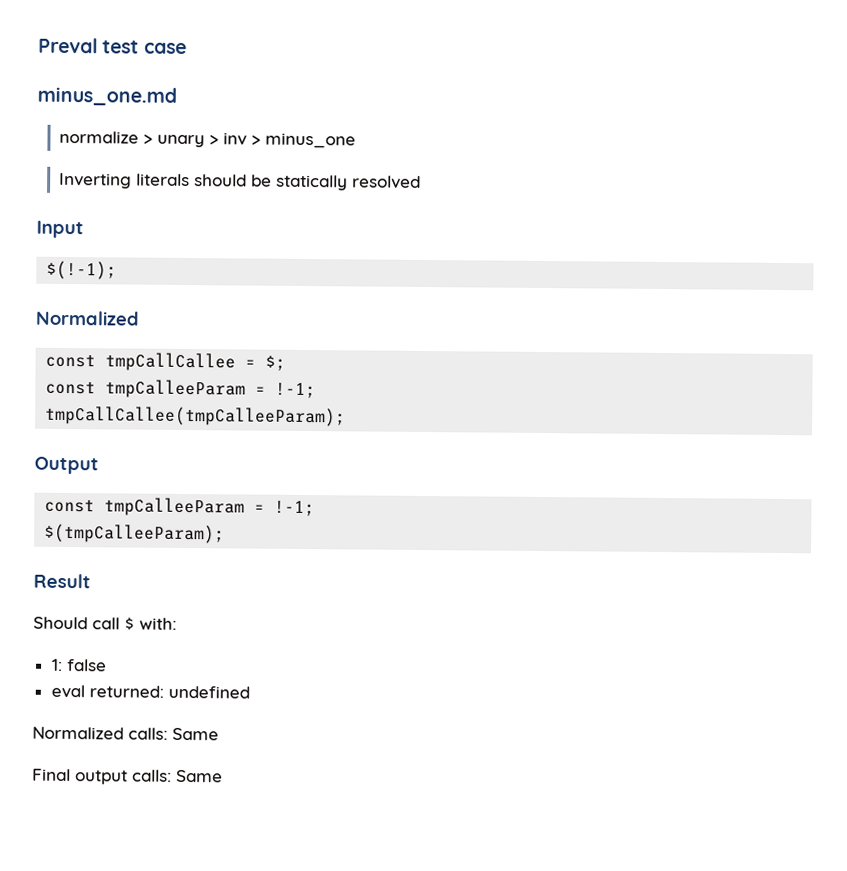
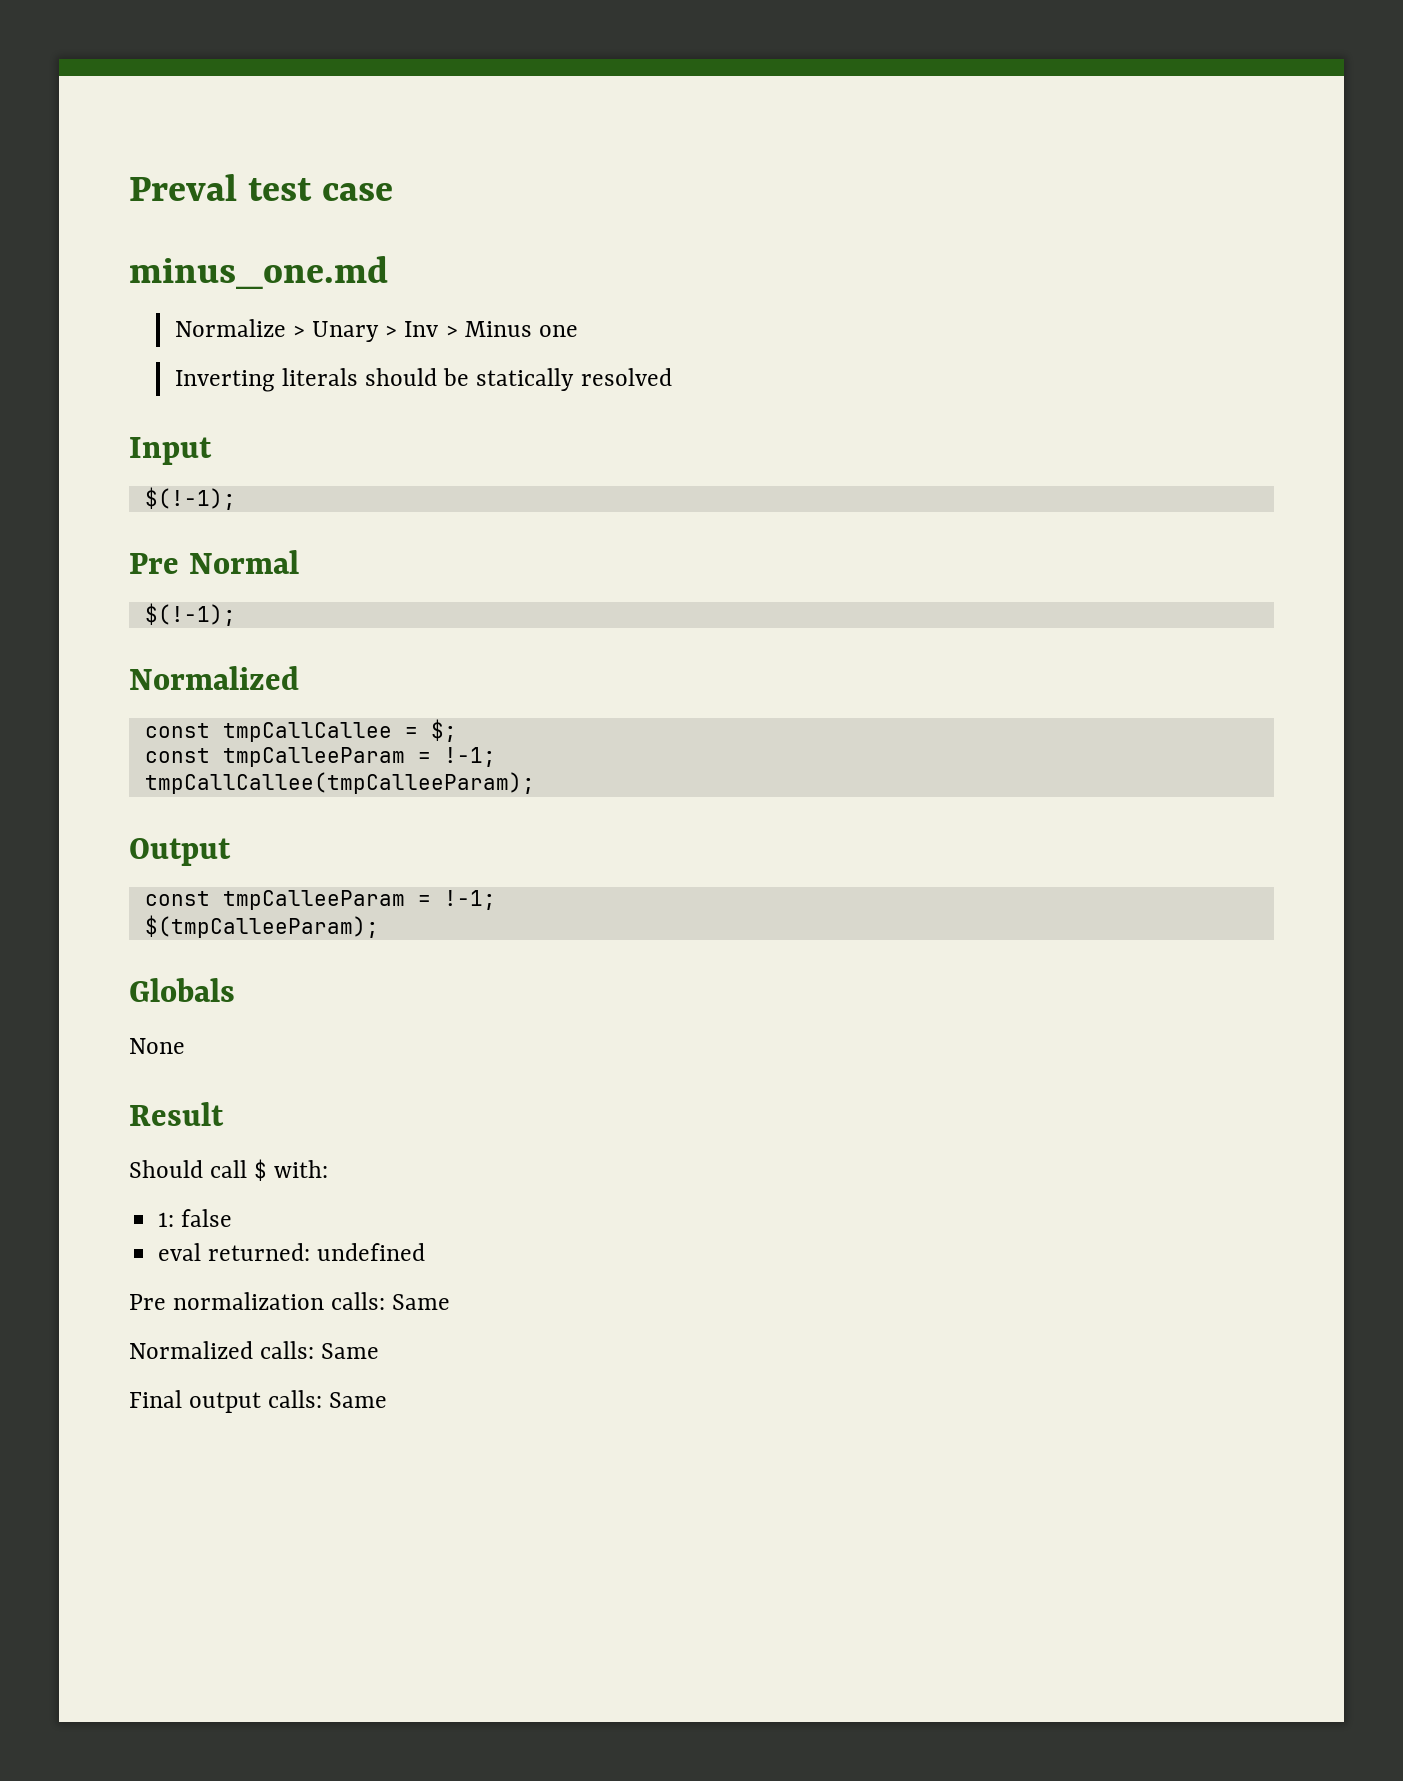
- normalize > unary > inv > minus_one
+ Normalize > Unary > Inv > Minus one
+ Pre Normal
+ $(!-1);
+ Globals
+ None
+ Pre normalization calls: Same

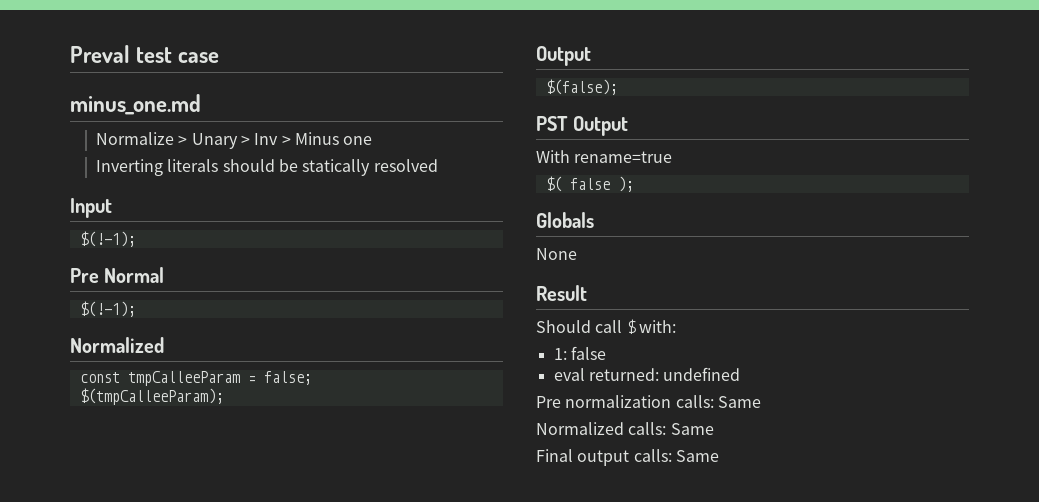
- const tmpCallCallee = $;
- const tmpCalleeParam = !-1;
- tmpCallCallee(tmpCalleeParam);
+ const tmpCalleeParam = false;
+ $(tmpCalleeParam);
  Output
- const tmpCalleeParam = !-1;
- $(tmpCalleeParam);
+ $(false);
+ PST Output
+ With rename=true
+ $( false );

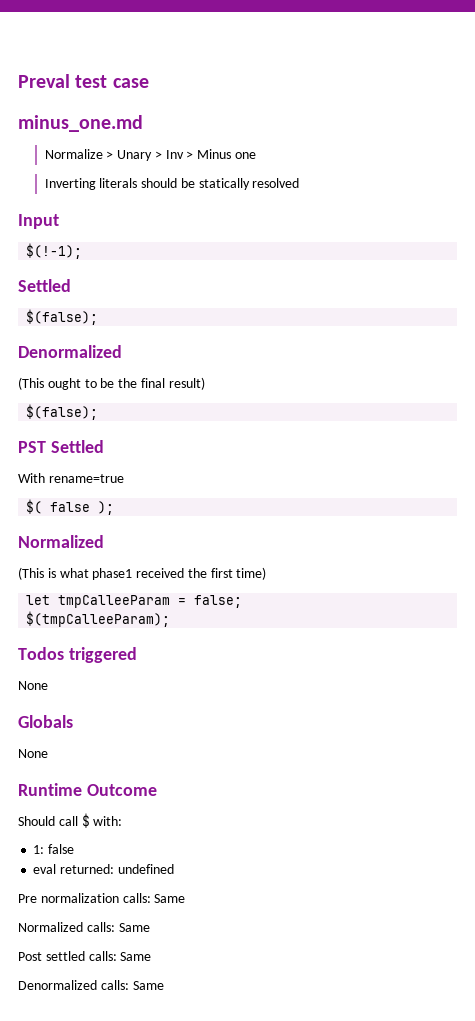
  Input
  $(!-1);
- Pre Normal
- $(!-1);
- Normalized
- const tmpCalleeParam = false;
- $(tmpCalleeParam);
- Output
+ Settled
+ $(false);
+ Denormalized
+ (This ought to be the final result)
- PST Output
+ PST Settled
  $( false );
+ Normalized
+ (This is what phase1 received the first time)
+ let tmpCalleeParam = false;
+ $(tmpCalleeParam);
+ Todos triggered
+ None
- Result
+ Runtime Outcome
- Final output calls: Same
+ Post settled calls: Same
+ Denormalized calls: Same

